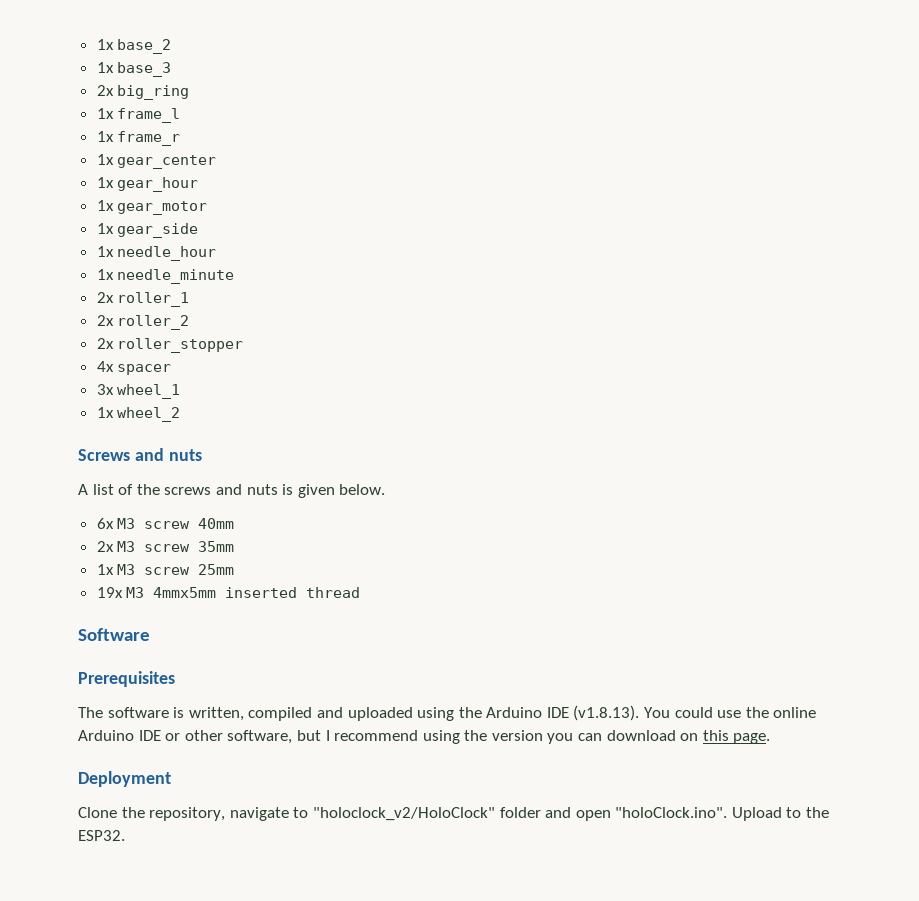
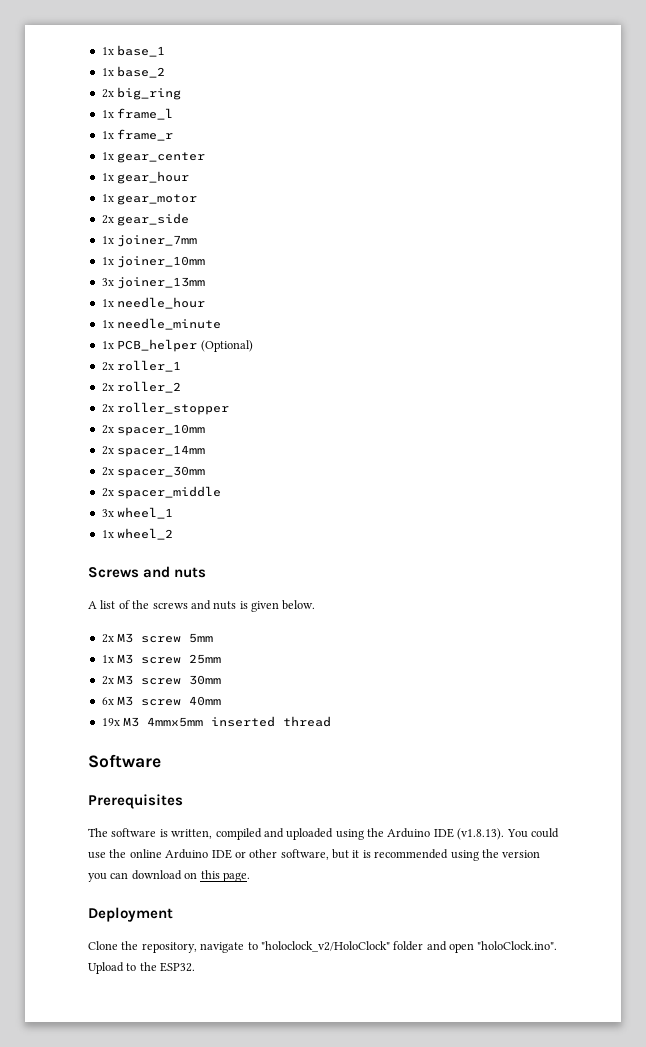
+ 1x base_1
- 1x base_3
- 1x gear_side
+ 2x gear_side
+ 1x joiner_7mm
+ 1x joiner_10mm
+ 3x joiner_13mm
+ 1x PCB_helper (Optional)
- 4x spacer
+ 2x spacer_10mm
+ 2x spacer_14mm
+ 2x spacer_30mm
+ 2x spacer_middle
- 6x M3 screw 40mm
- 2x M3 screw 35mm
+ 2x M3 screw 5mm
+ 2x M3 screw 30mm
+ 6x M3 screw 40mm
- The software is written, compiled and uploaded using the Arduino IDE (v1.8.13). You could use the online Arduino IDE or other software, but I recommend using the version you can download on this page.
+ The software is written, compiled and uploaded using the Arduino IDE (v1.8.13). You could use the online Arduino IDE or other software, but it is recommended using the version you can download on this page.

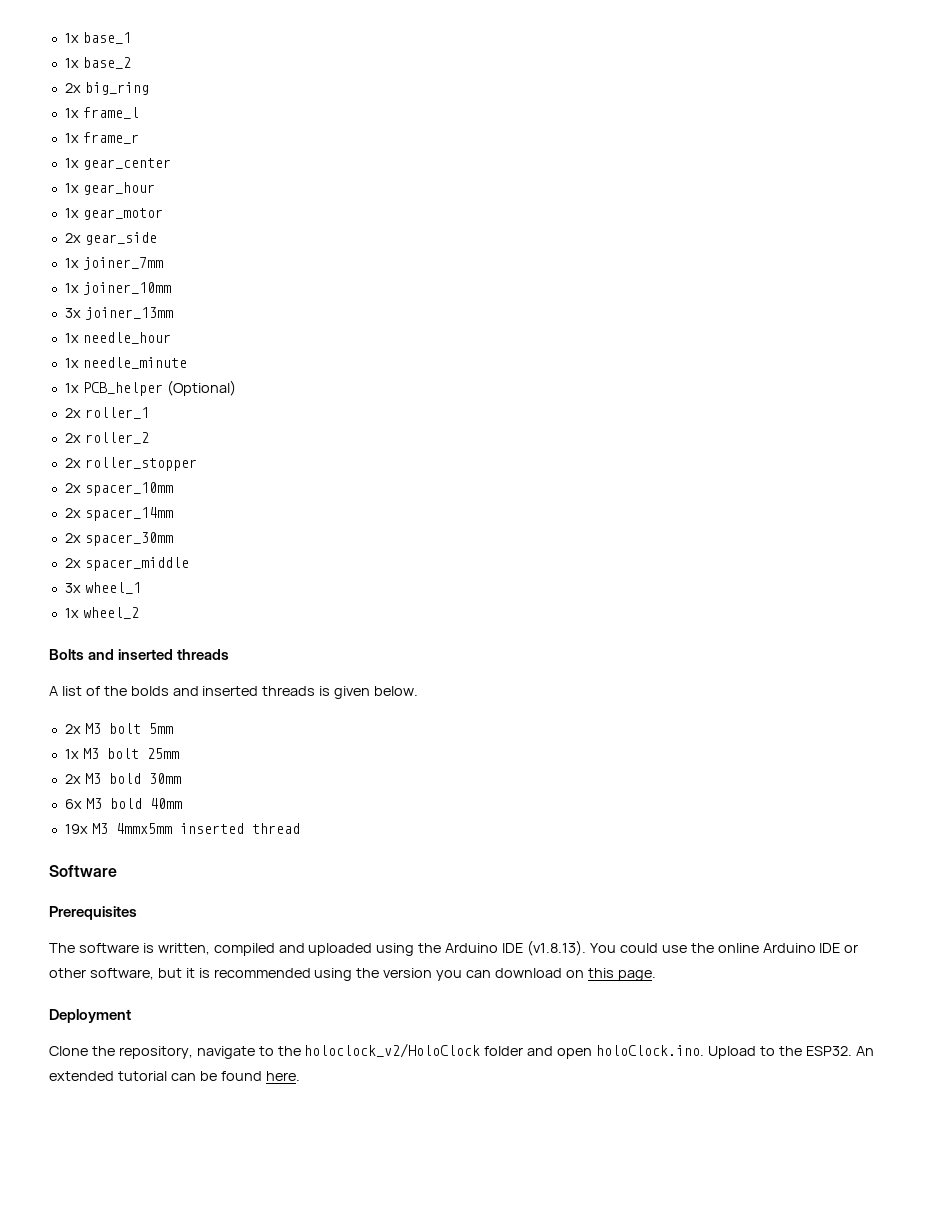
- Screws and nuts
+ Bolts and inserted threads
- A list of the screws and nuts is given below.
+ A list of the bolds and inserted threads is given below.
- 2x M3 screw 5mm
+ 2x M3 bolt 5mm
- 1x M3 screw 25mm
+ 1x M3 bolt 25mm
- 2x M3 screw 30mm
+ 2x M3 bold 30mm
- 6x M3 screw 40mm
+ 6x M3 bold 40mm
- Clone the repository, navigate to "holoclock_v2/HoloClock" folder and open "holoClock.ino". Upload to the ESP32.
+ Clone the repository, navigate to the holoclock_v2/HoloClock folder and open holoClock.ino. Upload to the ESP32.
+ An extended tutorial can be found here.

